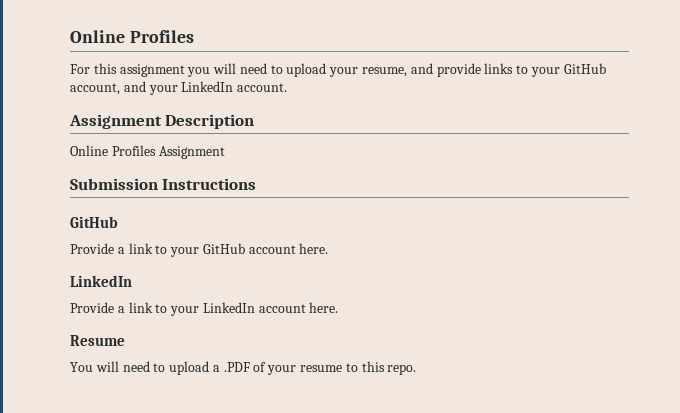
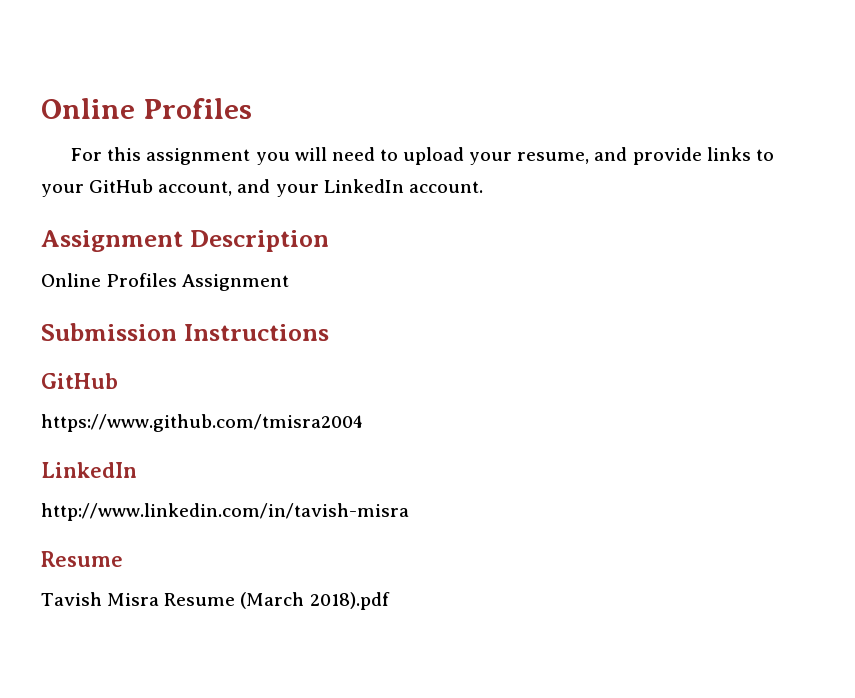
- Provide a link to your GitHub account here.
+ https://www.github.com/tmisra2004
  LinkedIn
- Provide a link to your LinkedIn account here.
+ http://www.linkedin.com/in/tavish-misra
  Resume
- You will need to upload a .PDF of your resume to this repo.
+ Tavish Misra Resume (March 2018).pdf

